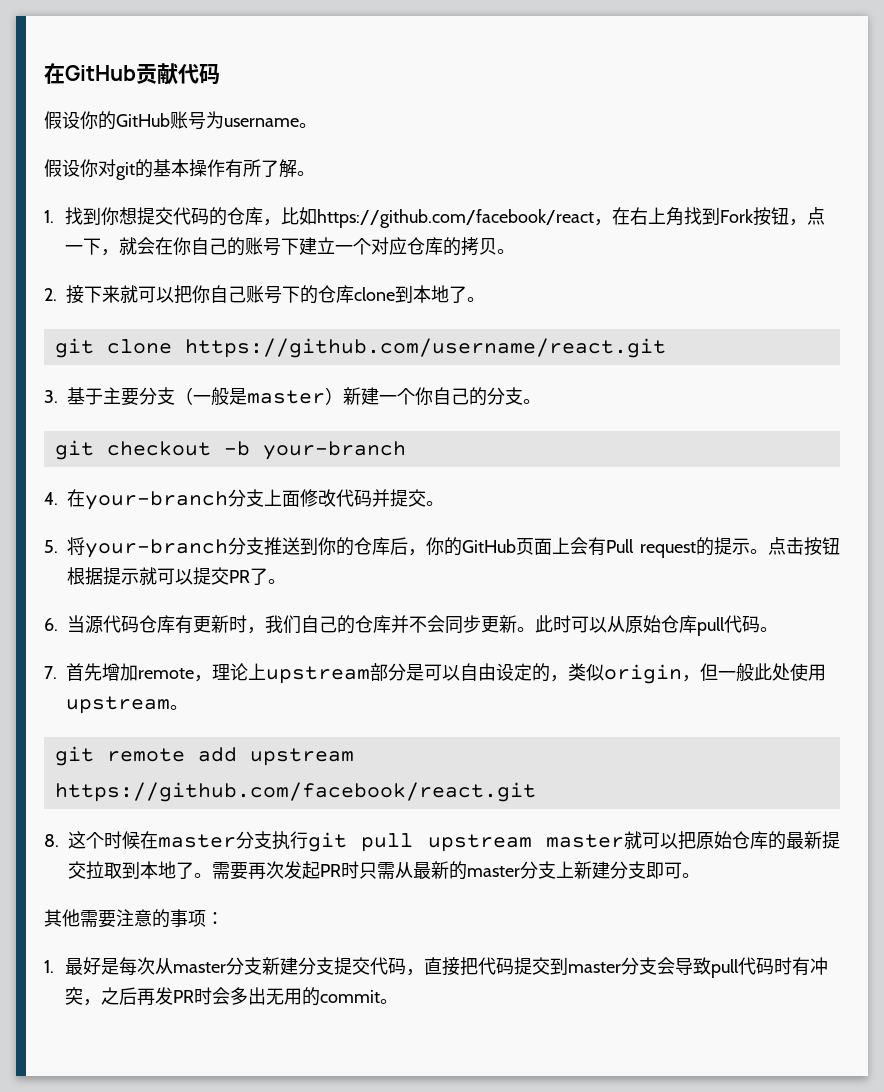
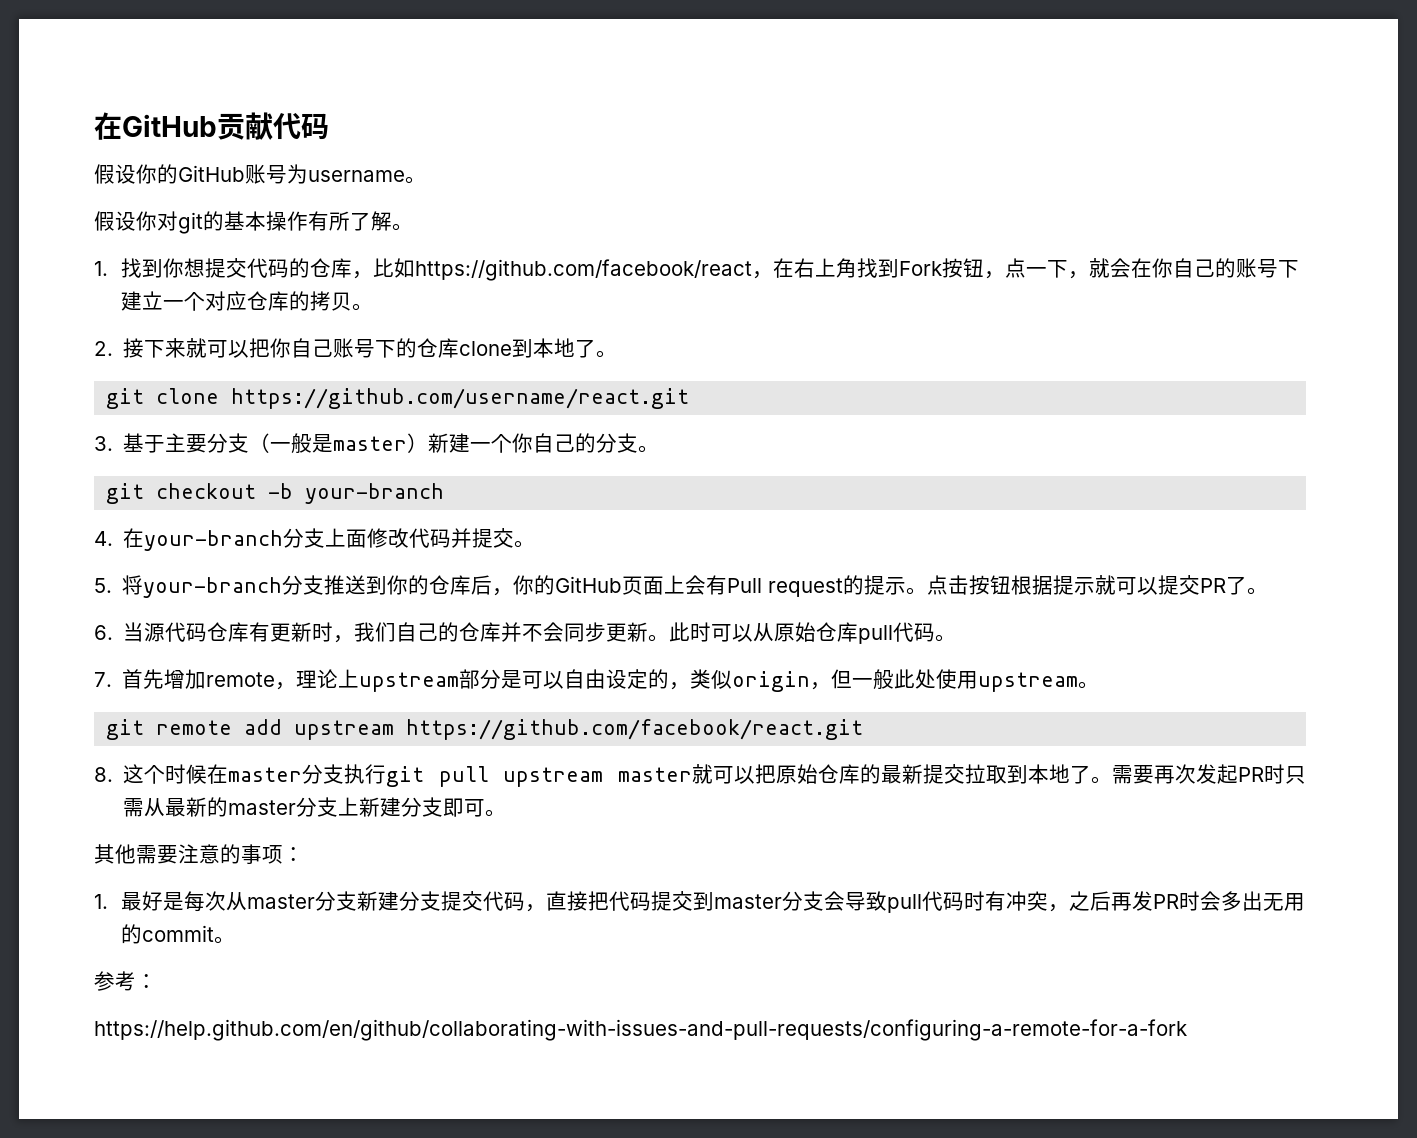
+ 参考：
+ https://help.github.com/en/github/collaborating-with-issues-and-pull-requests/configuring-a-remote-for-a-fork

